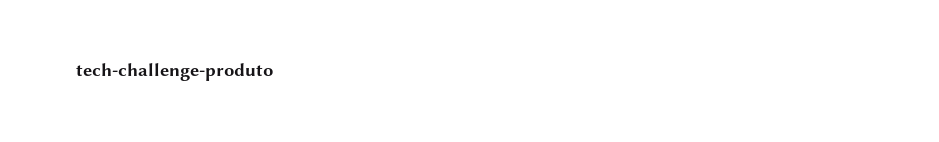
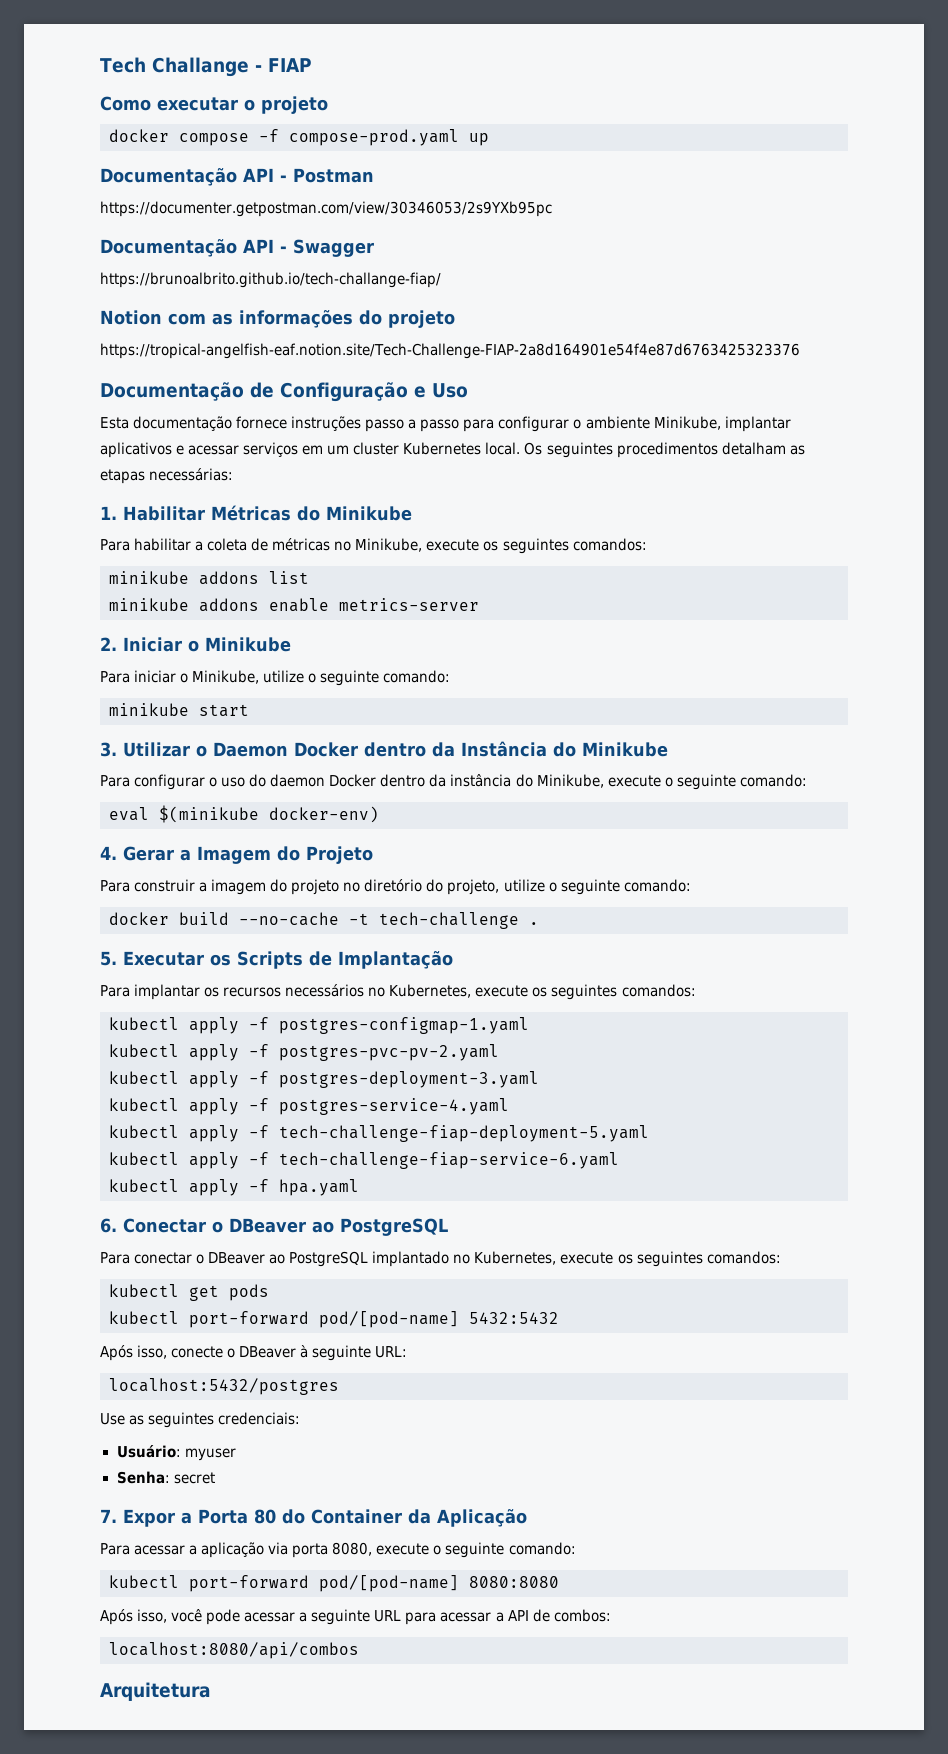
- tech-challenge-produto
+ Tech Challange - FIAP
+ Como executar o projeto
+ docker compose -f compose-prod.yaml up
+ Documentação API - Postman
+ https://documenter.getpostman.com/view/30346053/2s9YXb95pc
+ Documentação API - Swagger
+ https://brunoalbrito.github.io/tech-challange-fiap/
+ Notion com as informações do projeto
+ https://tropical-angelfish-eaf.notion.site/Tech-Challenge-FIAP-2a8d164901e54f4e87d6763425323376
+ Documentação de Configuração e Uso
+ Esta documentação fornece instruções passo a passo para configurar o ambiente Minikube, implantar aplicativos e acessar serviços em um cluster Kubernetes local. Os seguintes procedimentos detalham as etapas necessárias:
+ 1. Habilitar Métricas do Minikube
+ Para habilitar a coleta de métricas no Minikube, execute os seguintes comandos:
+ minikube addons list
+ minikube addons enable metrics-server
+ 2. Iniciar o Minikube
+ Para iniciar o Minikube, utilize o seguinte comando:
+ minikube start
+ 3. Utilizar o Daemon Docker dentro da Instância do Minikube
+ Para configurar o uso do daemon Docker dentro da instância do Minikube, execute o seguinte comando:
+ eval $(minikube docker-env)
+ 4. Gerar a Imagem do Projeto
+ Para construir a imagem do projeto no diretório do projeto, utilize o seguinte comando:
+ docker build --no-cache -t tech-challenge .
+ 5. Executar os Scripts de Implantação
+ Para implantar os recursos necessários no Kubernetes, execute os seguintes comandos:
+ kubectl apply -f postgres-configmap-1.yaml
+ kubectl apply -f postgres-pvc-pv-2.yaml
+ kubectl apply -f postgres-deployment-3.yaml
+ kubectl apply -f postgres-service-4.yaml
+ kubectl apply -f tech-challenge-fiap-deployment-5.yaml
+ kubectl apply -f tech-challenge-fiap-service-6.yaml
+ kubectl apply -f hpa.yaml
+ 6. Conectar o DBeaver ao PostgreSQL
+ Para conectar o DBeaver ao PostgreSQL implantado no Kubernetes, execute os seguintes comandos:
+ kubectl get pods
+ kubectl port-forward pod/[pod-name] 5432:5432
+ Após isso, conecte o DBeaver à seguinte URL:
+ localhost:5432/postgres
+ Use as seguintes credenciais:
+ Usuário: myuser
+ Senha: secret
+ 7. Expor a Porta 80 do Container da Aplicação
+ Para acessar a aplicação via porta 8080, execute o seguinte comando:
+ kubectl port-forward pod/[pod-name] 8080:8080
+ Após isso, você pode acessar a seguinte URL para acessar a API de combos:
+ localhost:8080/api/combos
+ Arquitetura

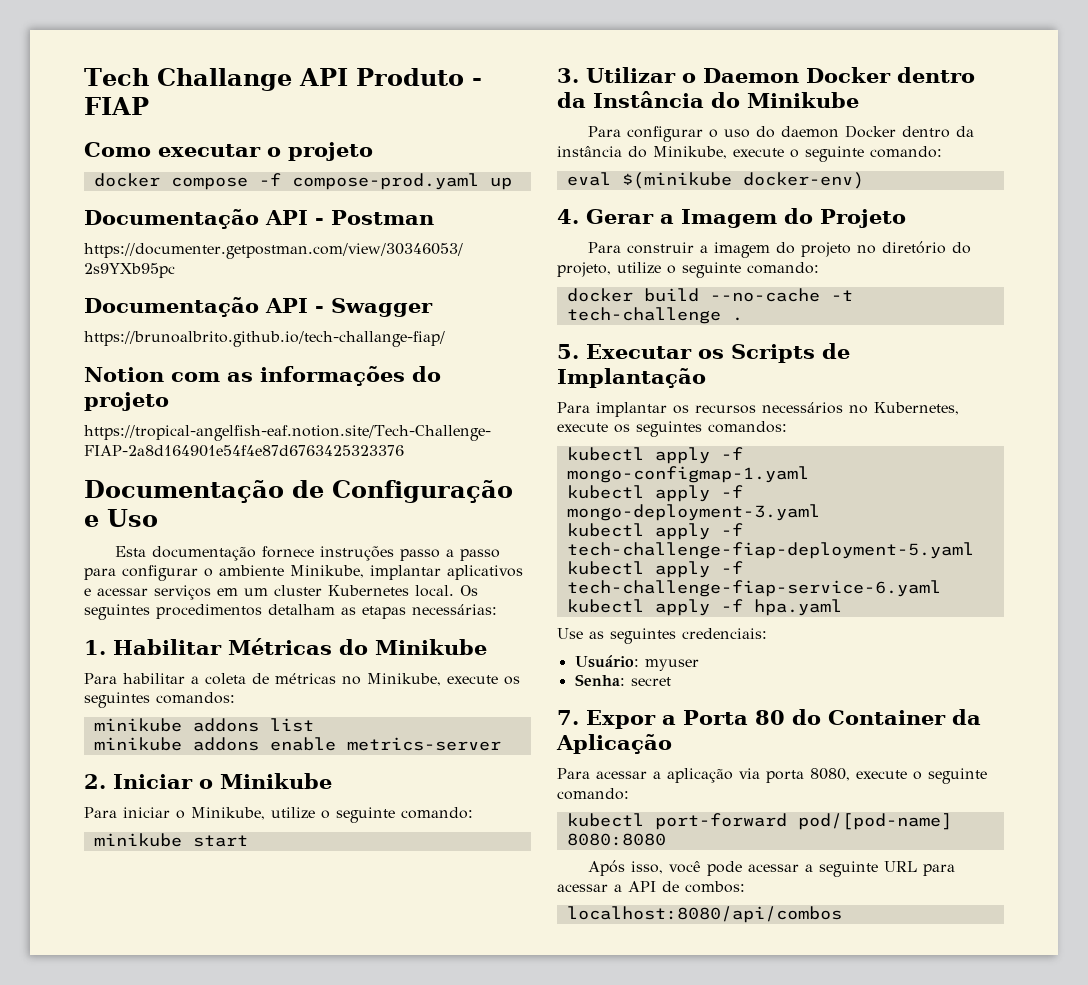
- Tech Challange - FIAP
+ Tech Challange API Produto - FIAP
- kubectl apply -f postgres-configmap-1.yaml
- kubectl apply -f postgres-pvc-pv-2.yaml
- kubectl apply -f postgres-deployment-3.yaml
- kubectl apply -f postgres-service-4.yaml
+ kubectl apply -f mongo-configmap-1.yaml
+ kubectl apply -f mongo-deployment-3.yaml
- 6. Conectar o DBeaver ao PostgreSQL
- Para conectar o DBeaver ao PostgreSQL implantado no Kubernetes, execute os seguintes comandos:
- kubectl get pods
- kubectl port-forward pod/[pod-name] 5432:5432
- Após isso, conecte o DBeaver à seguinte URL:
- localhost:5432/postgres
- Arquitetura

